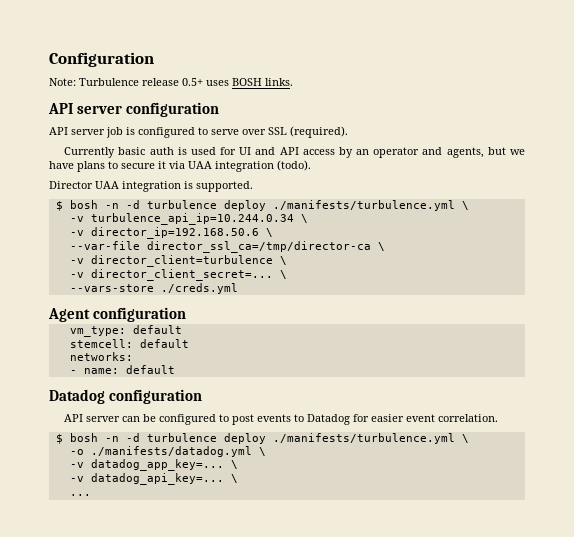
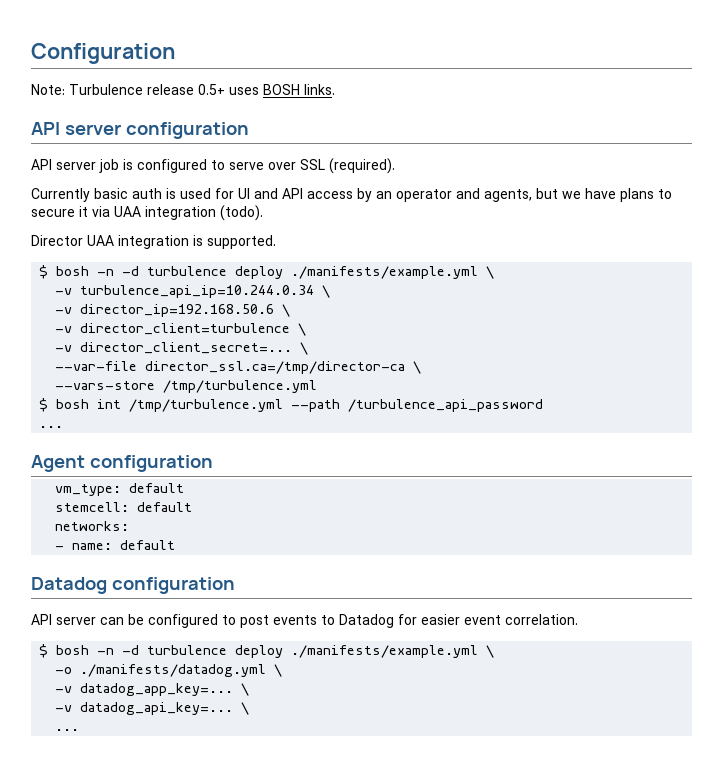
  Director UAA integration is supported.
- $ bosh -n -d turbulence deploy ./manifests/turbulence.yml \
+ $ bosh -n -d turbulence deploy ./manifests/example.yml \
- --var-file director_ssl_ca=/tmp/director-ca \
- --vars-store ./creds.yml
+ --var-file director_ssl.ca=/tmp/director-ca \
+ --vars-store /tmp/turbulence.yml
+ $ bosh int /tmp/turbulence.yml --path /turbulence_api_password
+ ...
  API server can be configured to post events to Datadog for easier event correlation.
- $ bosh -n -d turbulence deploy ./manifests/turbulence.yml \
+ $ bosh -n -d turbulence deploy ./manifests/example.yml \

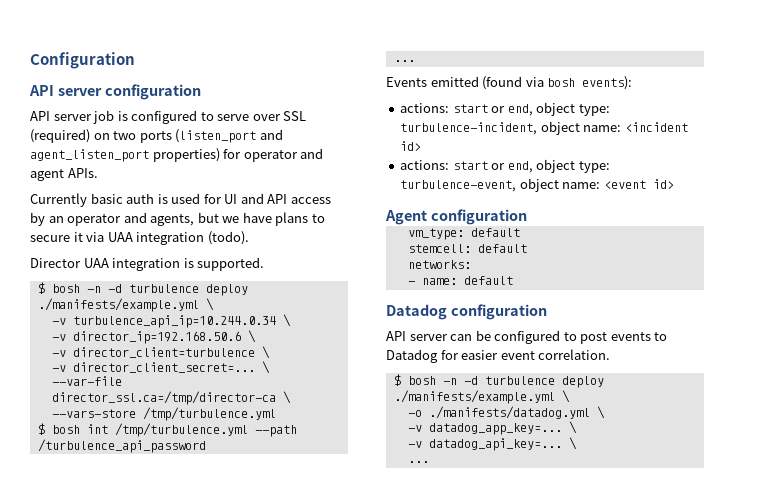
- Note: Turbulence release 0.5+ uses BOSH links.
- API server job is configured to serve over SSL (required).
+ API server job is configured to serve over SSL (required) on two ports (listen_port and agent_listen_port properties) for operator and agent APIs.
+ Events emitted (found via bosh events):
+ actions: start or end, object type: turbulence-incident, object name: <incident id>
+ actions: start or end, object type: turbulence-event, object name: <event id>

